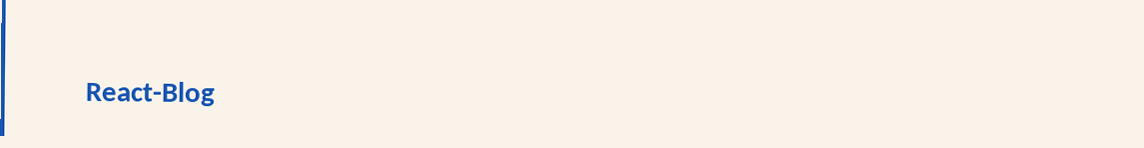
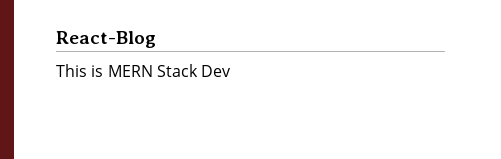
+ This is MERN Stack Dev

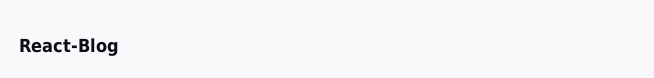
- This is MERN Stack Dev

